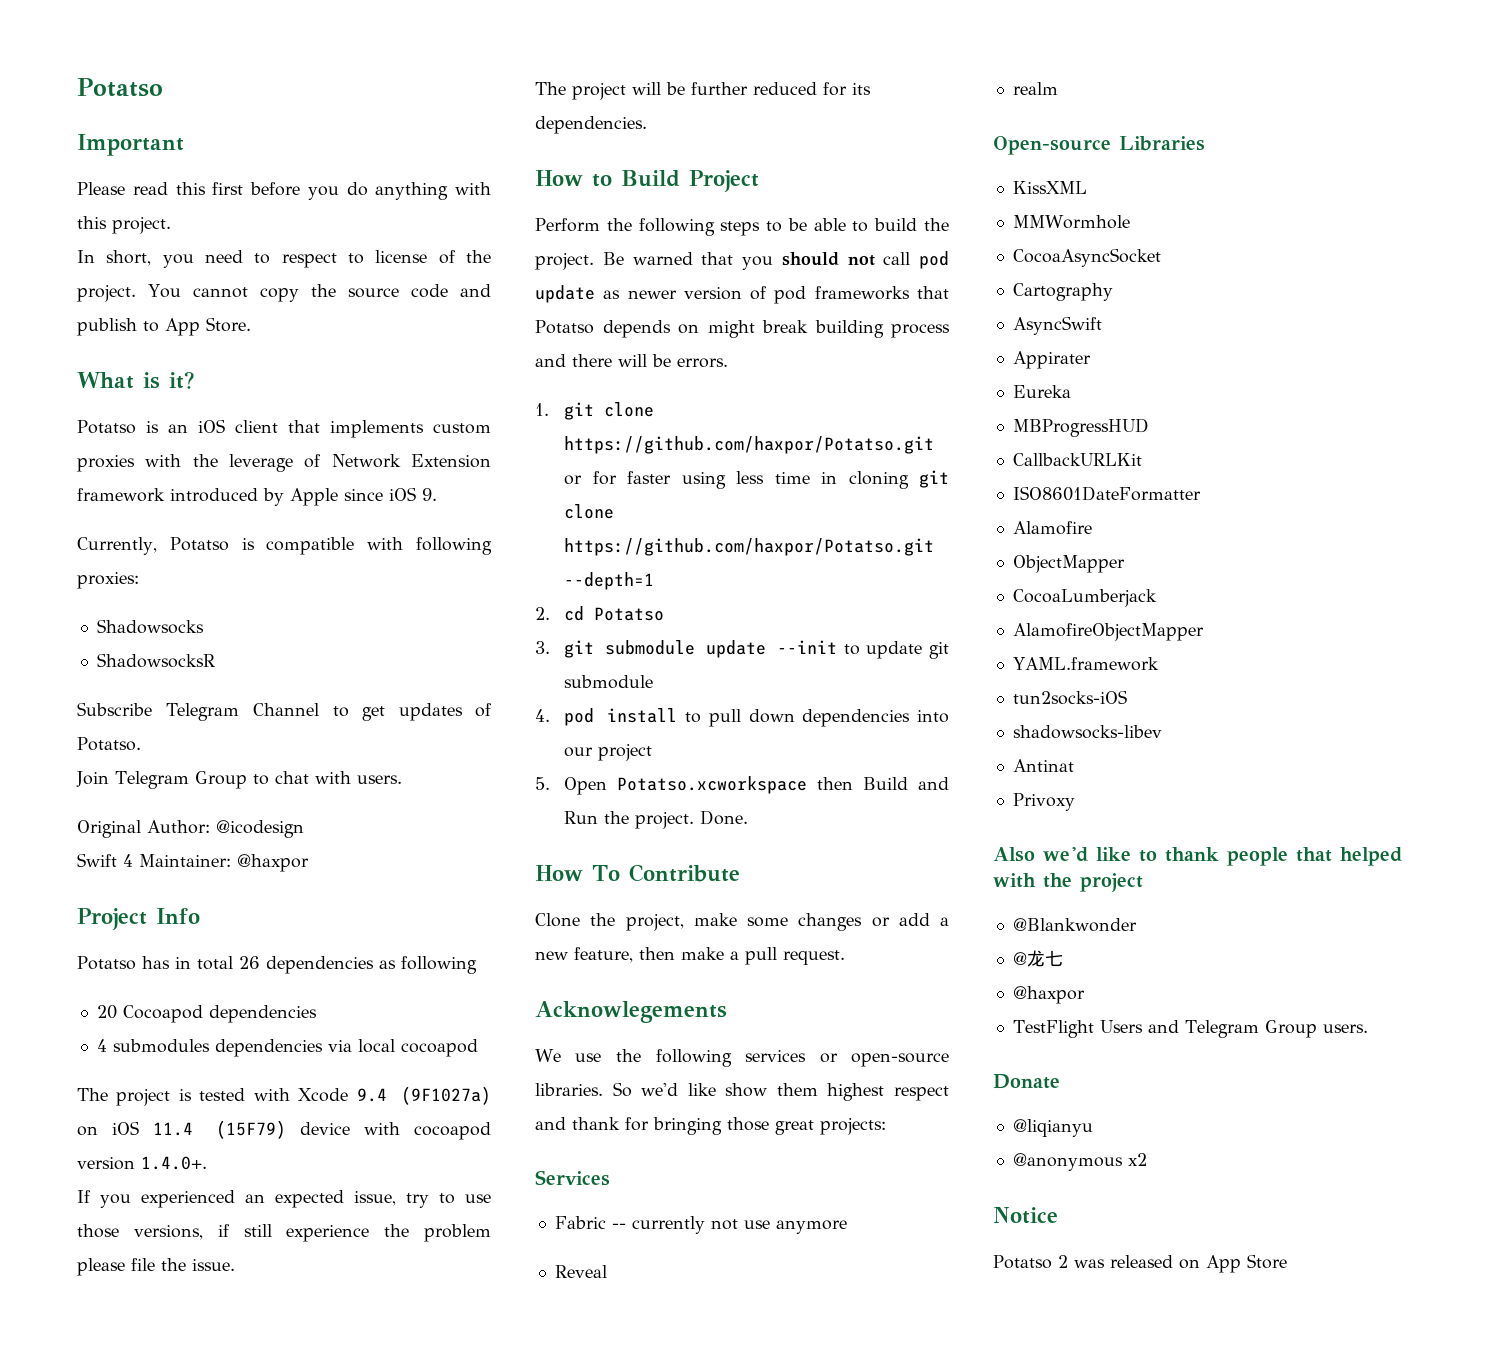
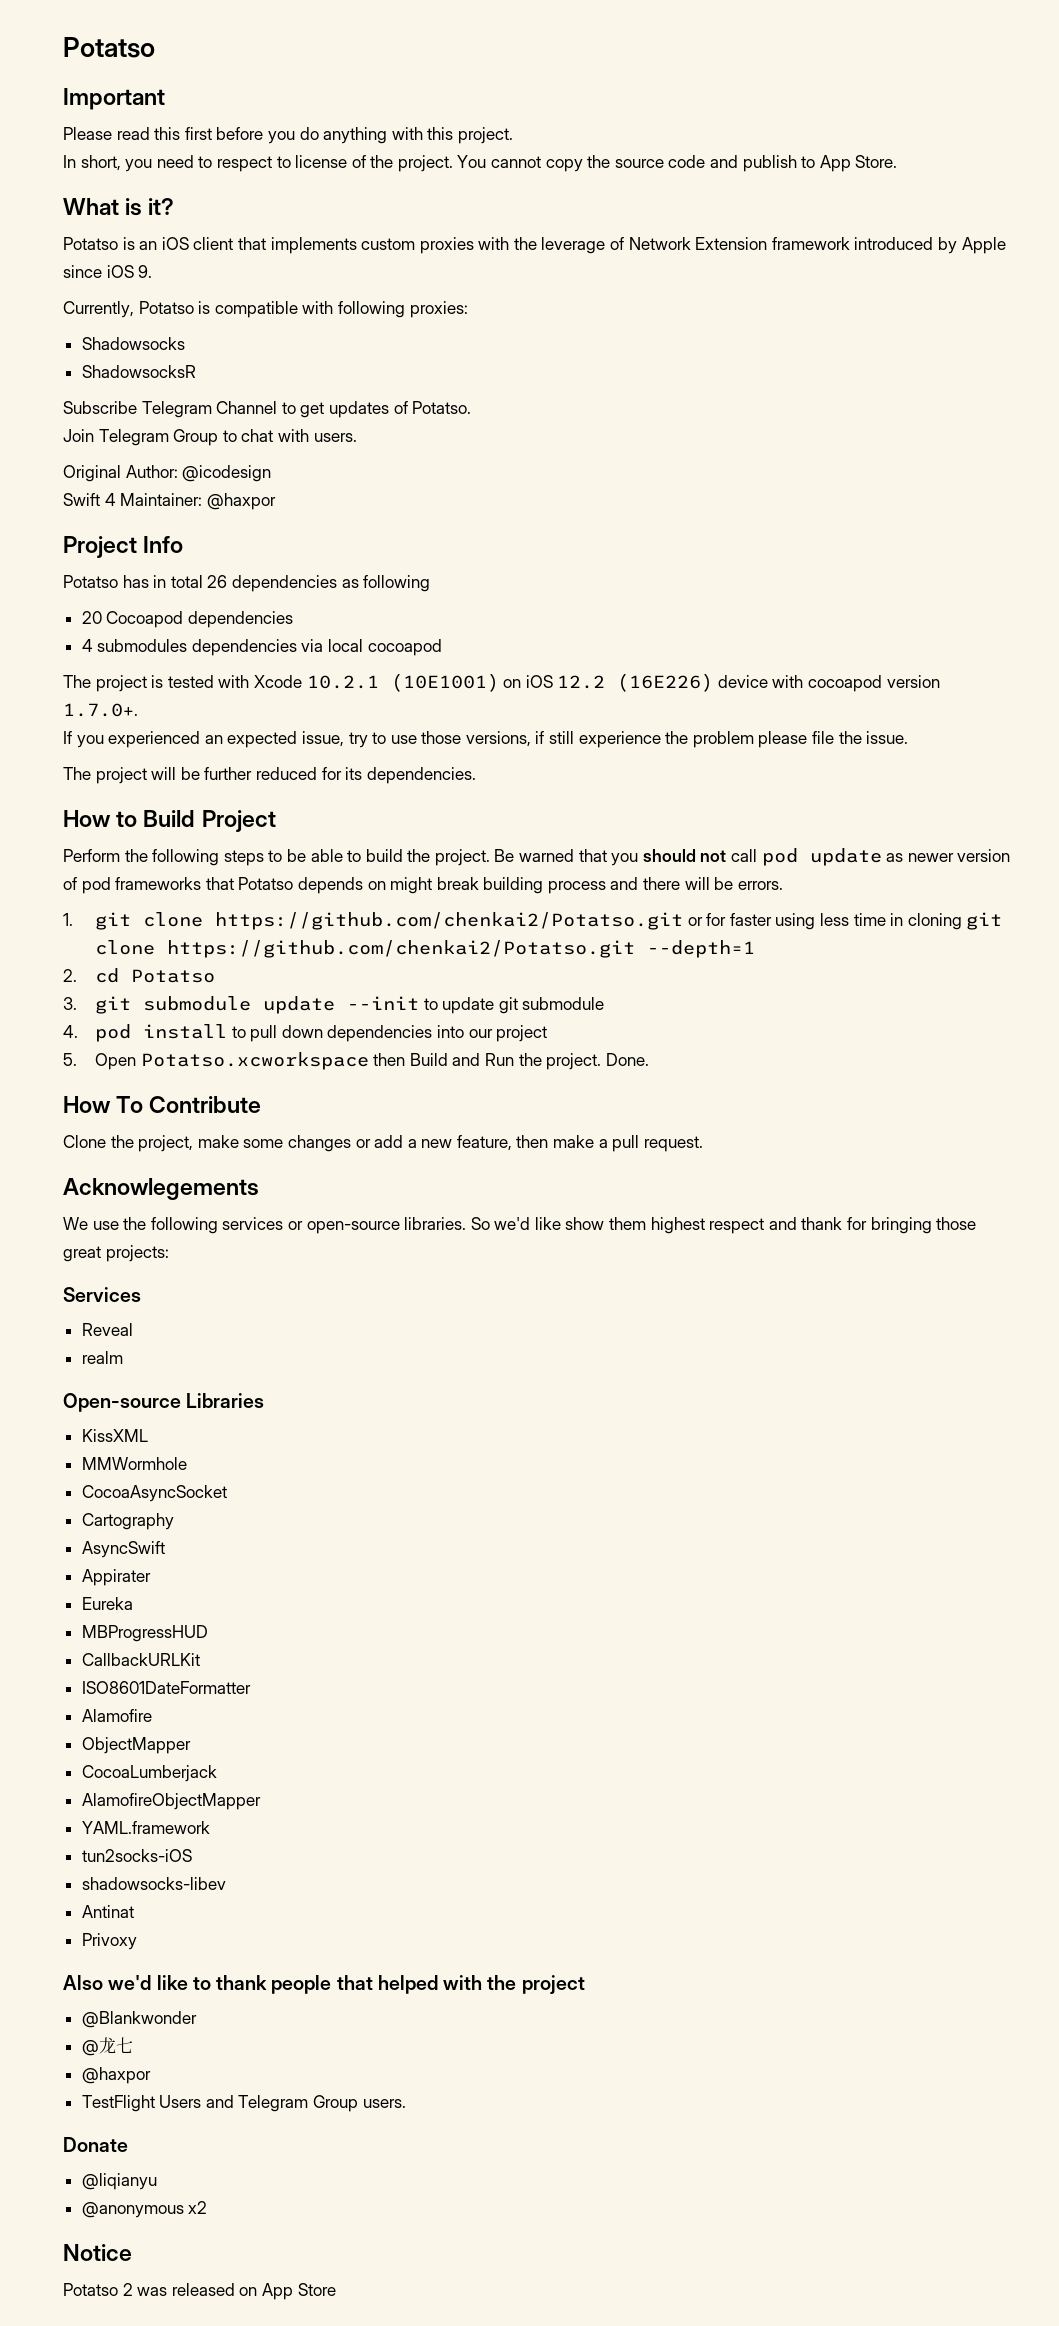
- The project is tested with Xcode 9.4 (9F1027a) on iOS 11.4 (15F79) device with cocoapod version 1.4.0+.
+ The project is tested with Xcode 10.2.1 (10E1001) on iOS 12.2 (16E226) device with cocoapod version 1.7.0+.
- 1. git clone https://github.com/haxpor/Potatso.git or for faster using less time in cloning git clone https://github.com/haxpor/Potatso.git --depth=1
+ 1. git clone https://github.com/chenkai2/Potatso.git or for faster using less time in cloning git clone https://github.com/chenkai2/Potatso.git --depth=1
- Fabric -- currently not use anymore

